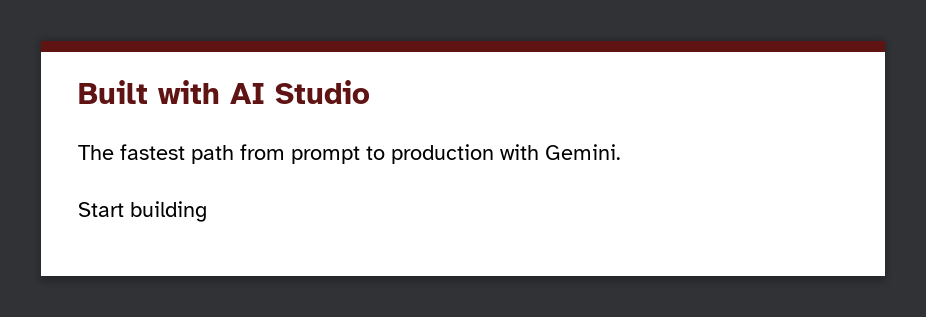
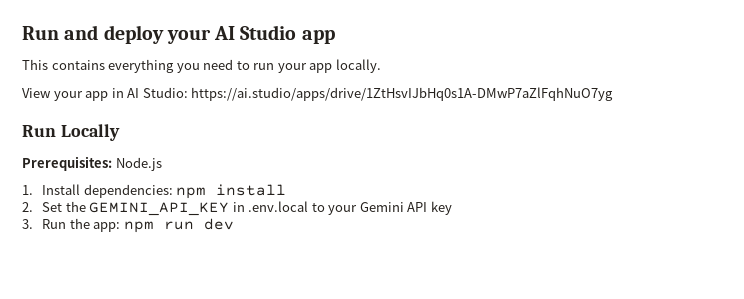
- Built with AI Studio
- The fastest path from prompt to production with Gemini.
- Start building
+ Run and deploy your AI Studio app
+ This contains everything you need to run your app locally.
+ View your app in AI Studio: https://ai.studio/apps/drive/1ZtHsvIJbHq0s1A-DMwP7aZlFqhNuO7yg
+ Run Locally
+ Prerequisites: Node.js
+ 1. Install dependencies: npm install
+ 2. Set the GEMINI_API_KEY in .env.local to your Gemini API key
+ 3. Run the app: npm run dev

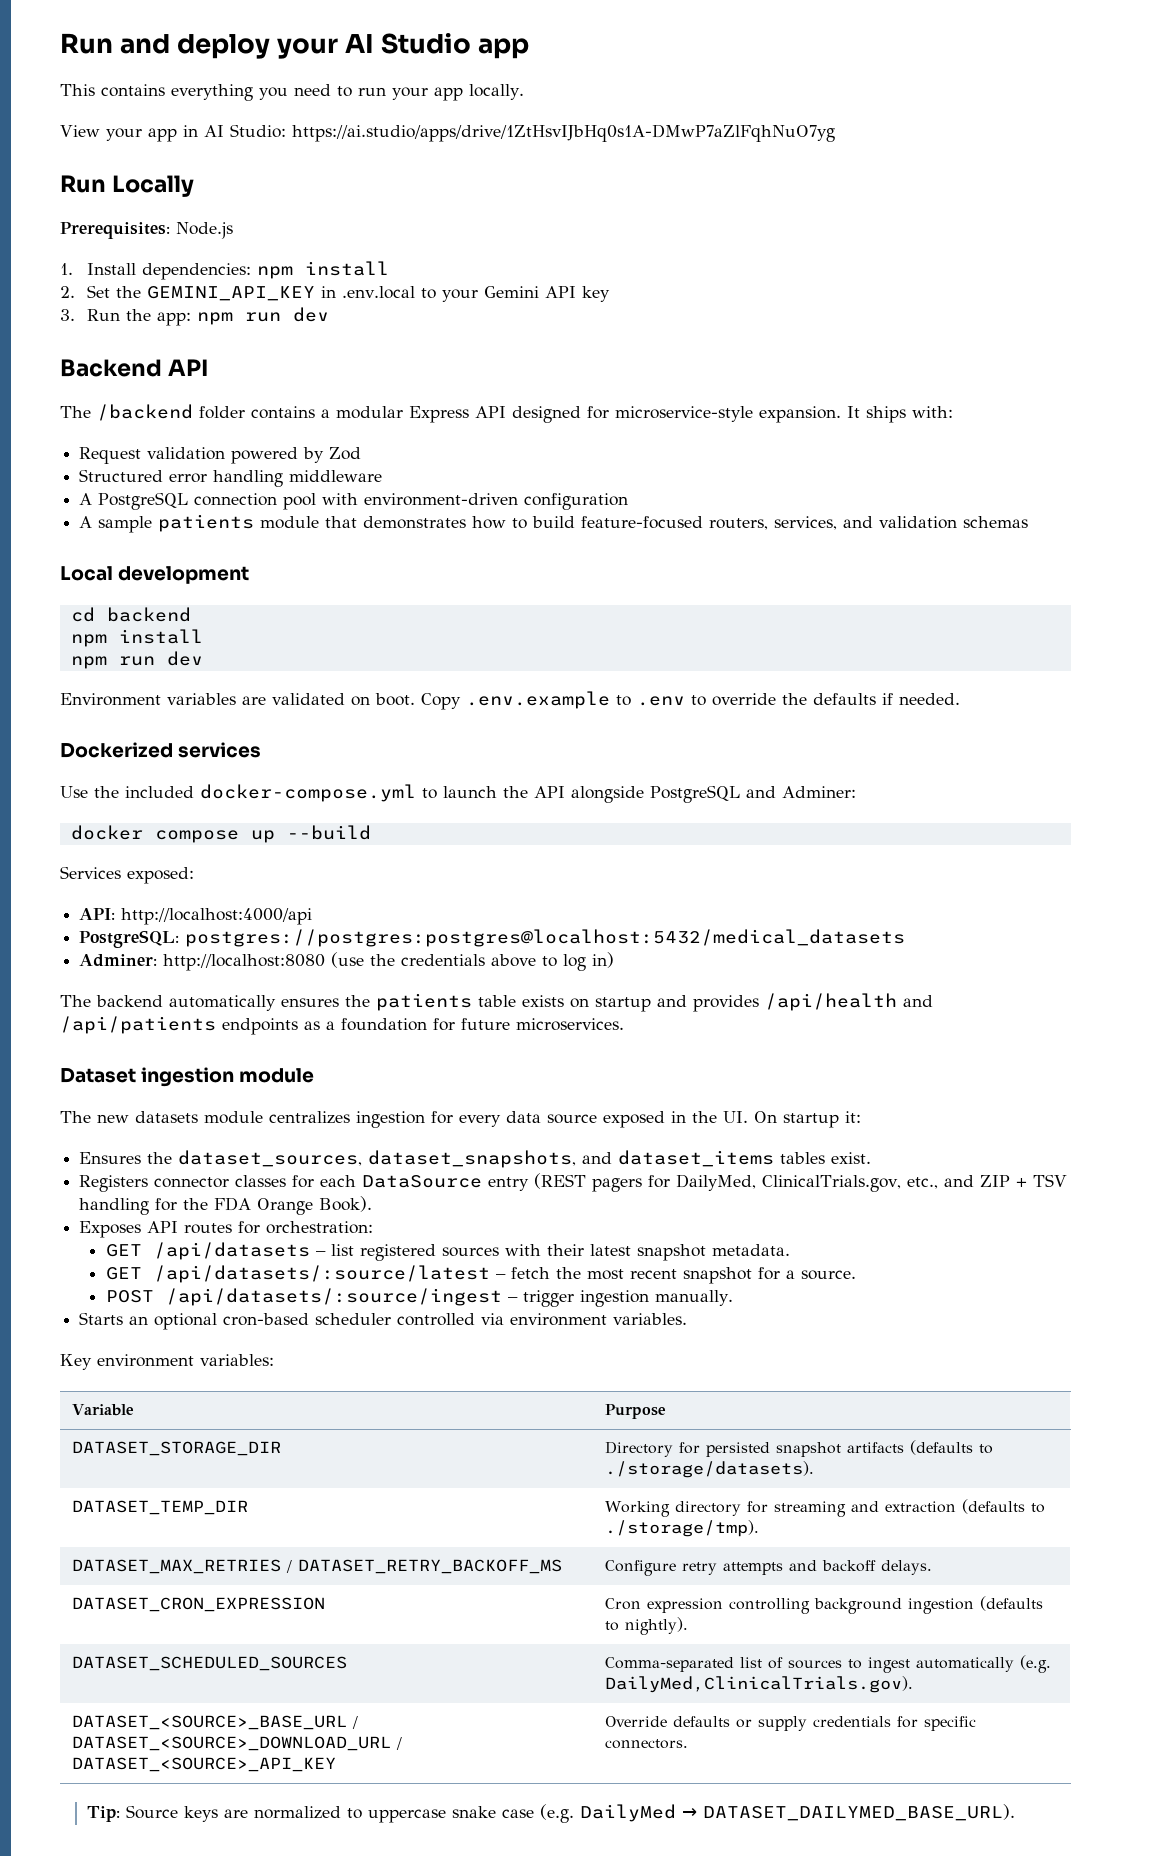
+ Backend API
+ The /backend folder contains a modular Express API designed for microservice-style expansion. It ships with:
+ Request validation powered by Zod
+ Structured error handling middleware
+ A PostgreSQL connection pool with environment-driven configuration
+ A sample patients module that demonstrates how to build feature-focused routers, services, and validation schemas
+ Local development
+ cd backend
+ npm install
+ npm run dev
+ Environment variables are validated on boot. Copy .env.example to .env to override the defaults if needed.
+ Dockerized services
+ Use the included docker-compose.yml to launch the API alongside PostgreSQL and Adminer:
+ docker compose up --build
+ Services exposed:
+ API: http://localhost:4000/api
+ PostgreSQL: postgres://postgres:postgres@localhost:5432/medical_datasets
+ Adminer: http://localhost:8080 (use the credentials above to log in)
+ The backend automatically ensures the patients table exists on startup and provides /api/health and /api/patients endpoints as a foundation for future microservices.
+ Dataset ingestion module
+ The new datasets module centralizes ingestion for every data source exposed in the UI. On startup it:
+ Ensures the dataset_sources, dataset_snapshots, and dataset_items tables exist.
+ Registers connector classes for each DataSource entry (REST pagers for DailyMed, ClinicalTrials.gov, etc., and ZIP + TSV handling for the FDA Orange Book).
+ Exposes API routes for orchestration:
+ GET /api/datasets – list registered sources with their latest snapshot metadata.
+ GET /api/datasets/:source/latest – fetch the most recent snapshot for a source.
+ POST /api/datasets/:source/ingest – trigger ingestion manually.
+ Starts an optional cron-based scheduler controlled via environment variables.
+ Key environment variables:
+ Variable | Purpose
+ DATASET_STORAGE_DIR | Directory for persisted snapshot artifacts (defaults to ./storage/datasets).
+ DATASET_TEMP_DIR | Working directory for streaming and extraction (defaults to ./storage/tmp).
+ DATASET_MAX_RETRIES / DATASET_RETRY_BACKOFF_MS | Configure retry attempts and backoff delays.
+ DATASET_CRON_EXPRESSION | Cron expression controlling background ingestion (defaults to nightly).
+ DATASET_SCHEDULED_SOURCES | Comma-separated list of sources to ingest automatically (e.g. DailyMed,ClinicalTrials.gov).
+ DATASET_<SOURCE>_BASE_URL / DATASET_<SOURCE>_DOWNLOAD_URL / DATASET_<SOURCE>_API_KEY | Override defaults or supply credentials for specific connectors.
+ Tip: Source keys are normalized to uppercase snake case (e.g. DailyMed → DATASET_DAILYMED_BASE_URL).

